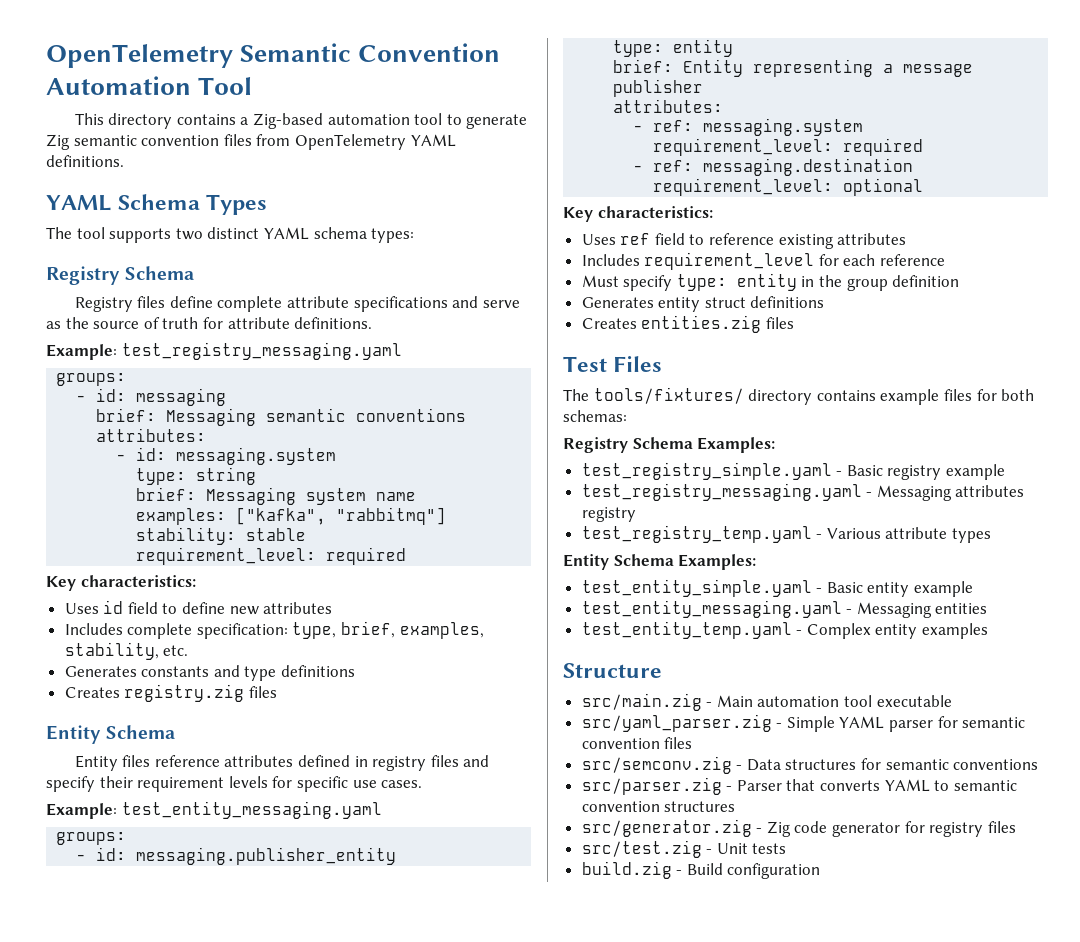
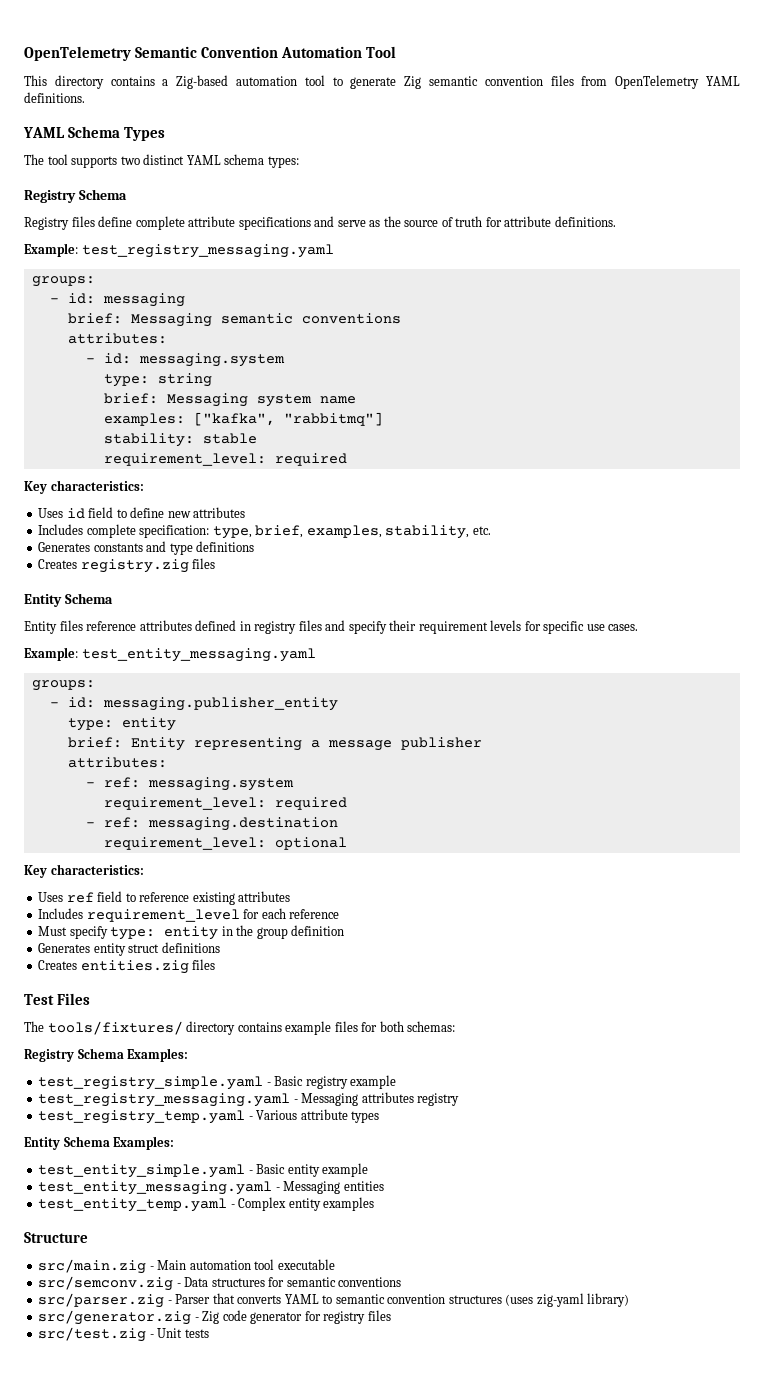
- src/yaml_parser.zig - Simple YAML parser for semantic convention files
- src/parser.zig - Parser that converts YAML to semantic convention structures
+ src/parser.zig - Parser that converts YAML to semantic convention structures (uses zig-yaml library)
- build.zig - Build configuration

